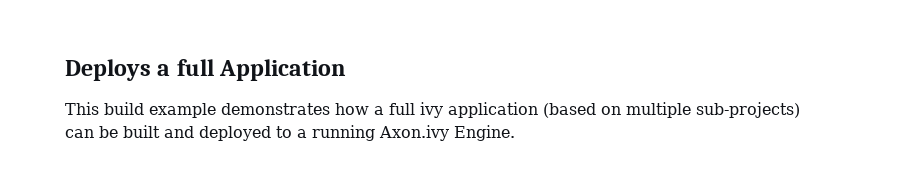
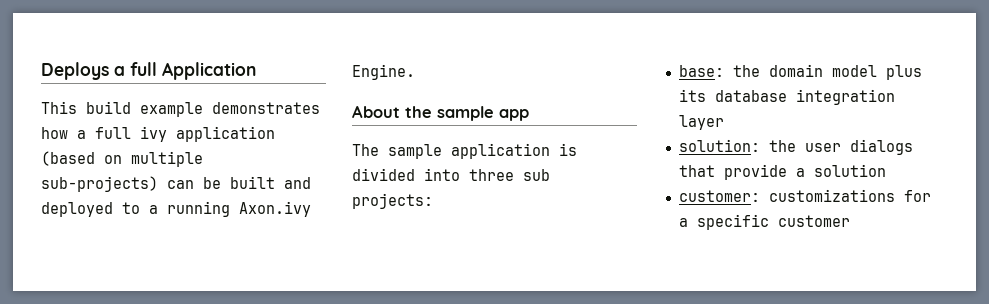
+ About the sample app
+ The sample application is divided into three sub projects:
+ base: the domain model plus its database integration layer
+ solution: the user dialogs that provide a solution
+ customer: customizations for a specific customer

